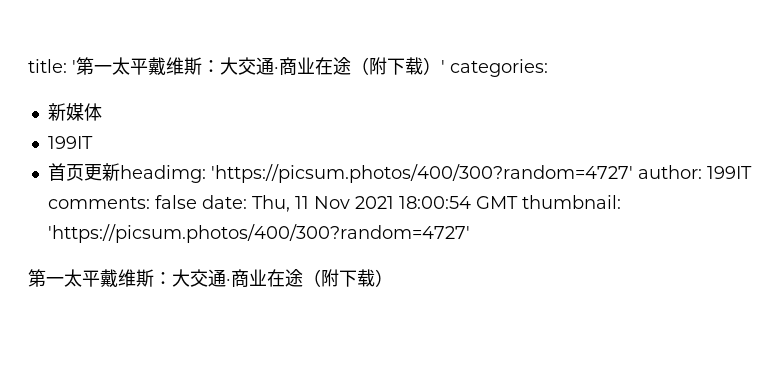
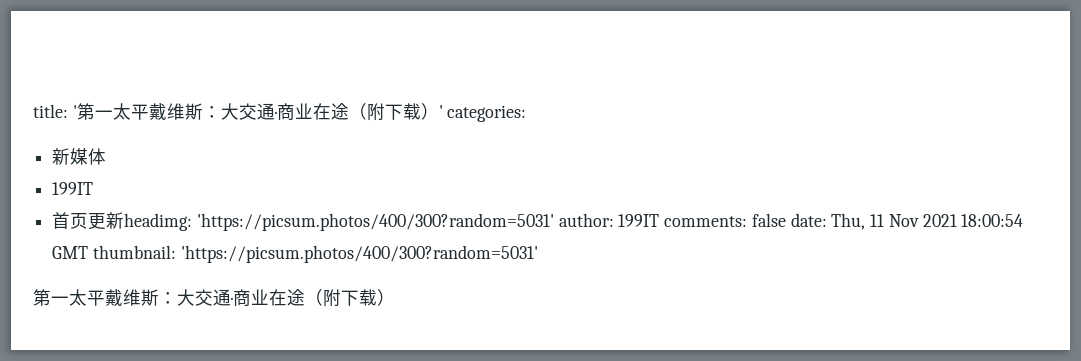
- 首页更新headimg: 'https://picsum.photos/400/300?random=4727' author: 199IT comments: false date: Thu, 11 Nov 2021 18:00:54 GMT thumbnail: 'https://picsum.photos/400/300?random=4727'
+ 首页更新headimg: 'https://picsum.photos/400/300?random=5031' author: 199IT comments: false date: Thu, 11 Nov 2021 18:00:54 GMT thumbnail: 'https://picsum.photos/400/300?random=5031'

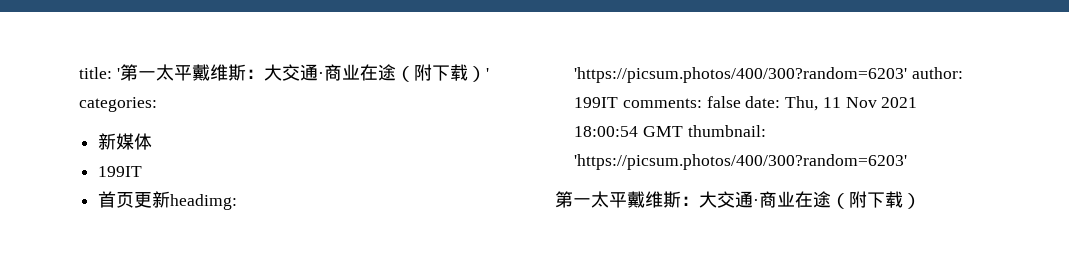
- 首页更新headimg: 'https://picsum.photos/400/300?random=5031' author: 199IT comments: false date: Thu, 11 Nov 2021 18:00:54 GMT thumbnail: 'https://picsum.photos/400/300?random=5031'
+ 首页更新headimg: 'https://picsum.photos/400/300?random=6203' author: 199IT comments: false date: Thu, 11 Nov 2021 18:00:54 GMT thumbnail: 'https://picsum.photos/400/300?random=6203'

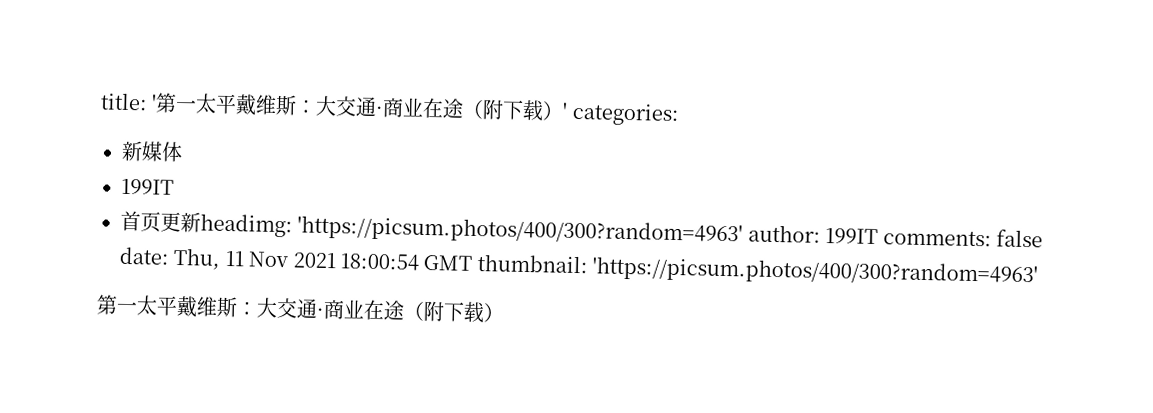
- 首页更新headimg: 'https://picsum.photos/400/300?random=6203' author: 199IT comments: false date: Thu, 11 Nov 2021 18:00:54 GMT thumbnail: 'https://picsum.photos/400/300?random=6203'
+ 首页更新headimg: 'https://picsum.photos/400/300?random=4963' author: 199IT comments: false date: Thu, 11 Nov 2021 18:00:54 GMT thumbnail: 'https://picsum.photos/400/300?random=4963'

